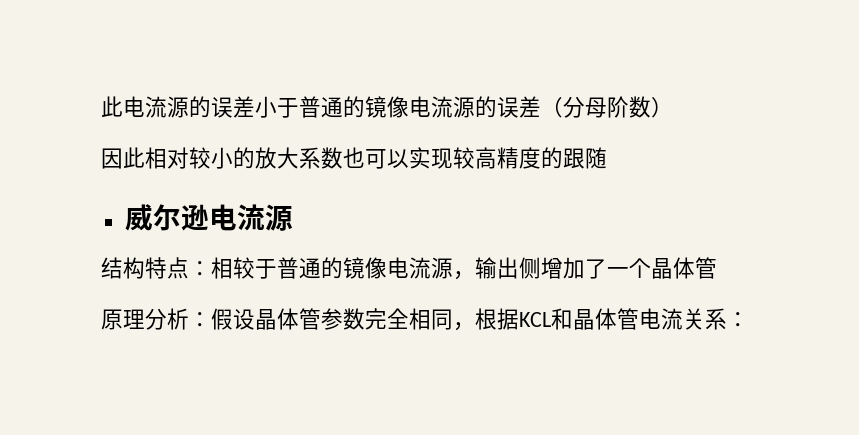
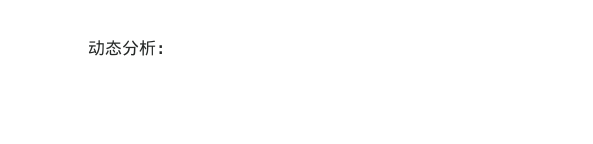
- 此电流源的误差小于普通的镜像电流源的误差（分母阶数）
- 因此相对较小的放大系数也可以实现较高精度的跟随
- 威尔逊电流源
- 结构特点：相较于普通的镜像电流源，输出侧增加了一个晶体管
- 原理分析：假设晶体管参数完全相同，根据KCL和晶体管电流关系：
+ 动态分析：

